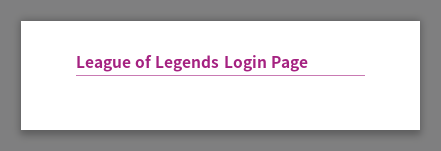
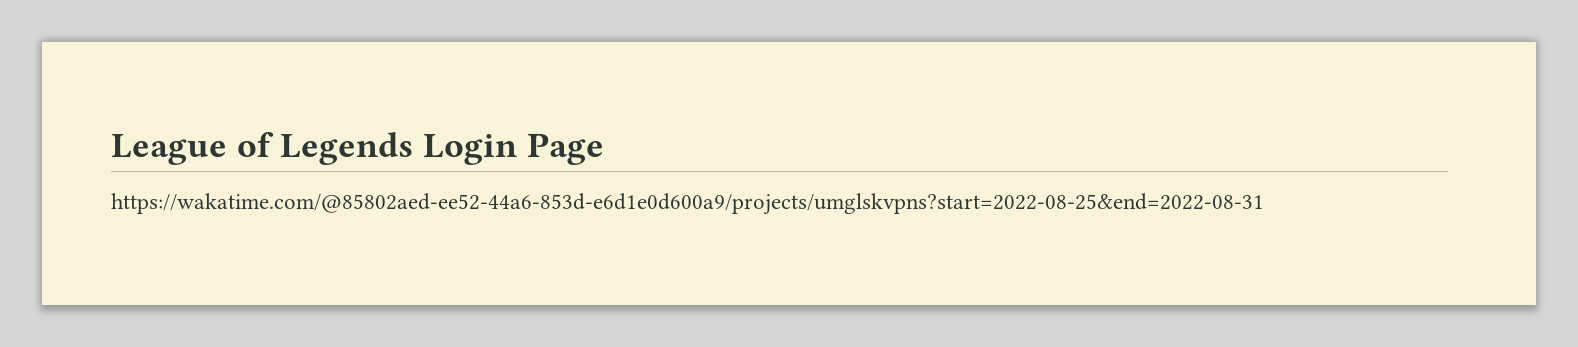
+ https://wakatime.com/@85802aed-ee52-44a6-853d-e6d1e0d600a9/projects/umglskvpns?start=2022-08-25&end=2022-08-31

